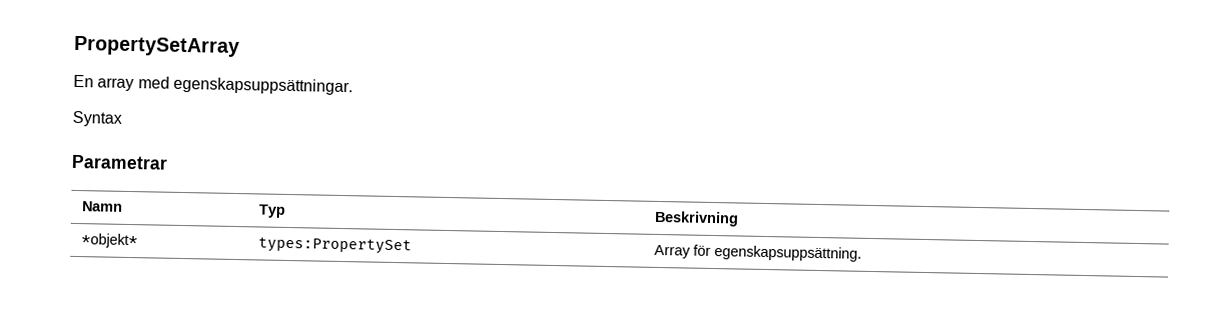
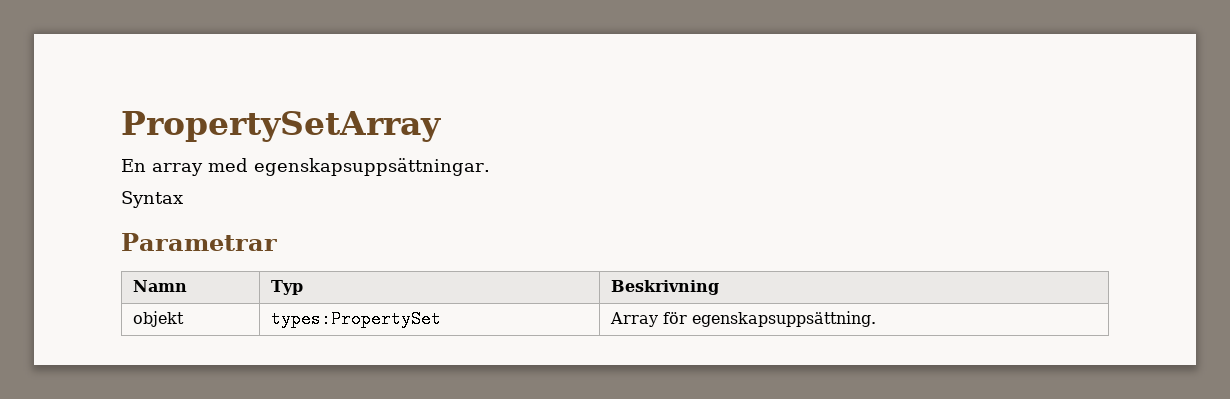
- *objekt* | types:PropertySet | Array för egenskapsuppsättning.
+ objekt | types:PropertySet | Array för egenskapsuppsättning.

